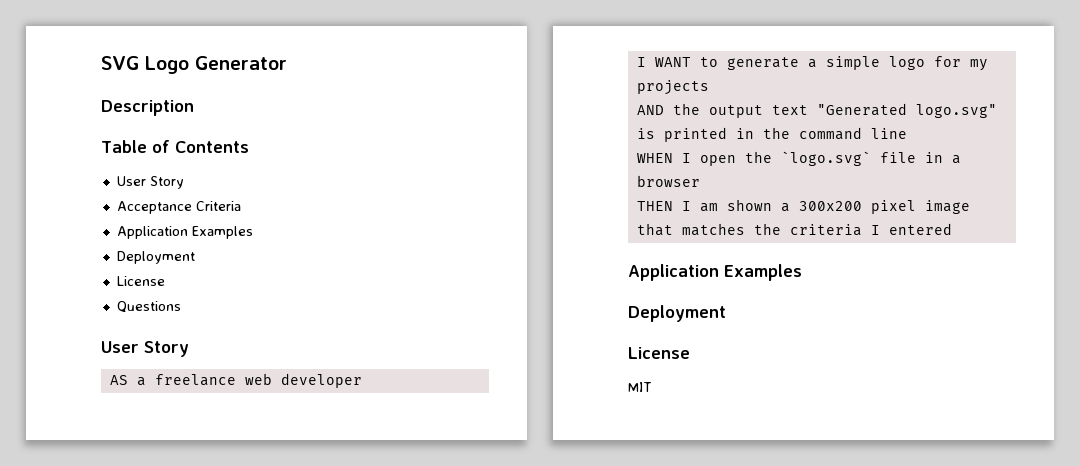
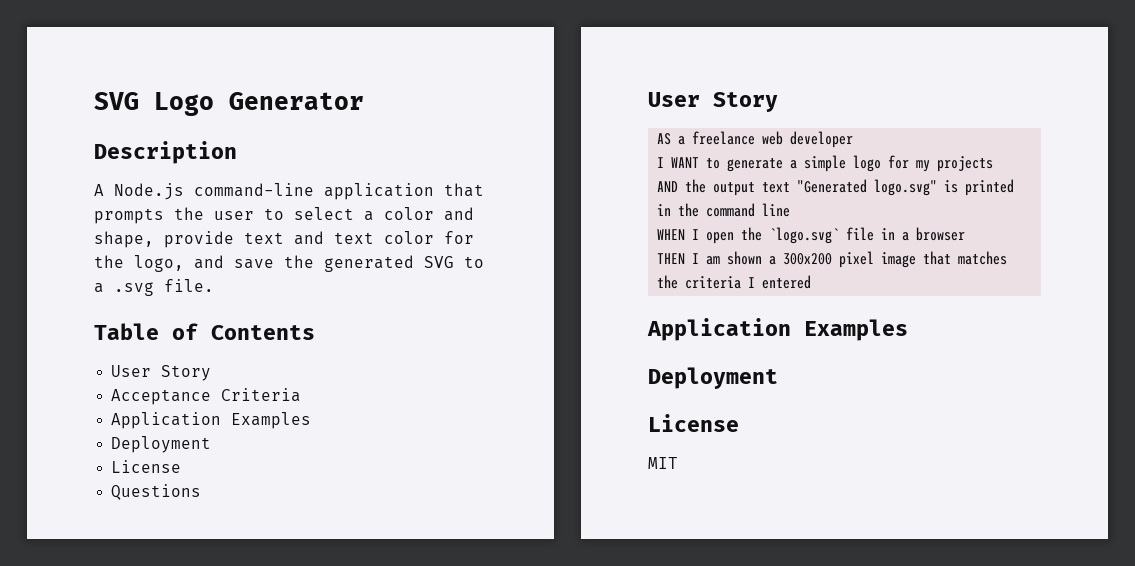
+ A Node.js command-line application that prompts the user to select a color and shape, provide text and text color for the logo, and save the generated SVG to a .svg file.

